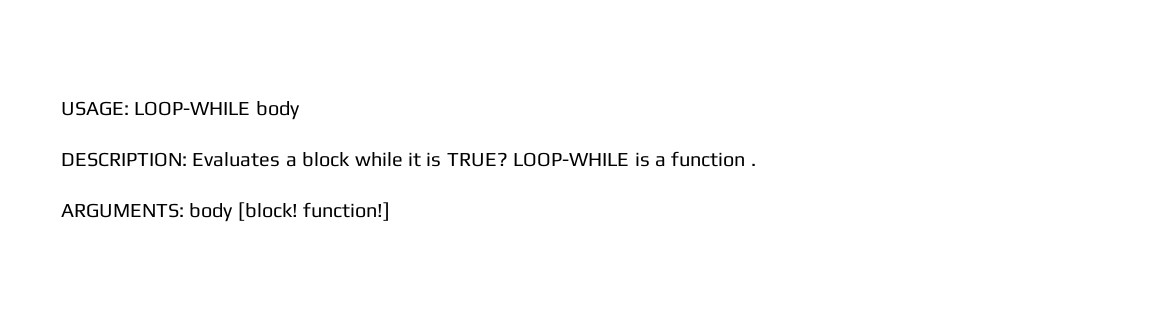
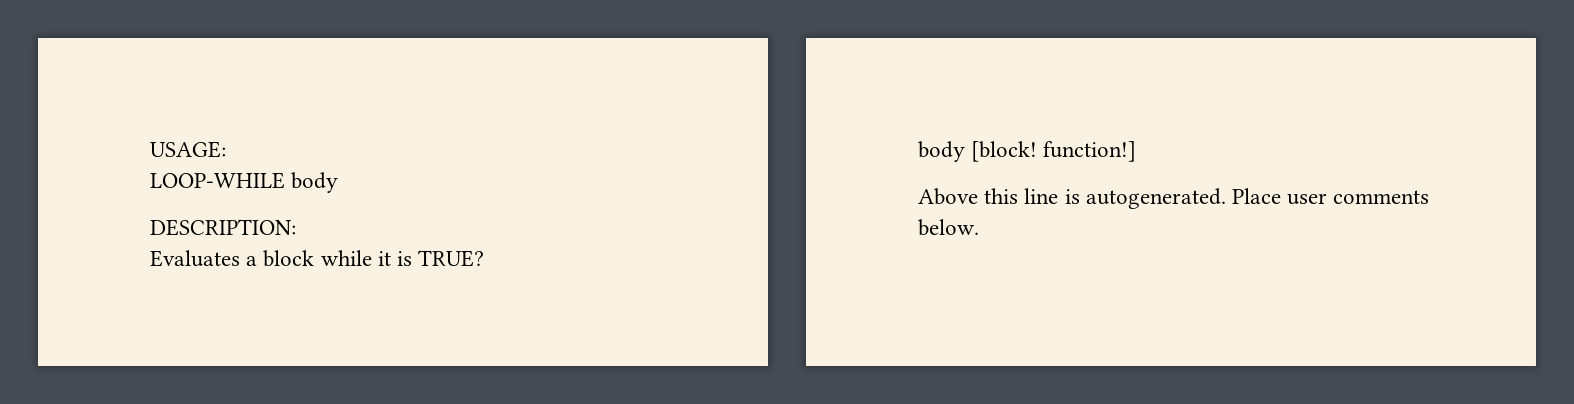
- USAGE: LOOP-WHILE body
+ USAGE:
+ LOOP-WHILE body
- DESCRIPTION: Evaluates a block while it is TRUE? LOOP-WHILE is a function .
- ARGUMENTS: body [block! function!]
+ DESCRIPTION:
+ Evaluates a block while it is TRUE?
+ body [block! function!]
+ Above this line is autogenerated. Place user comments below.

